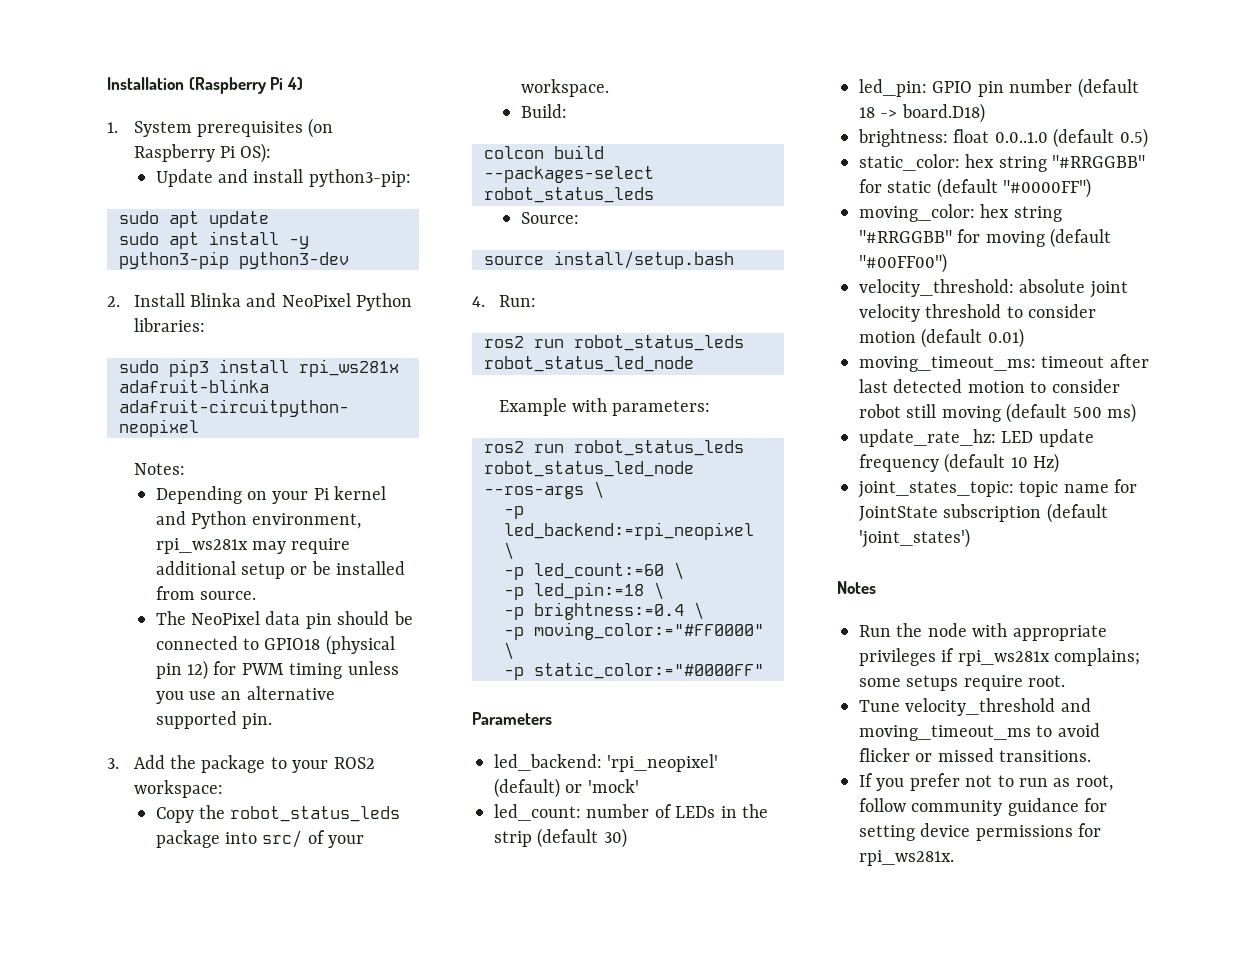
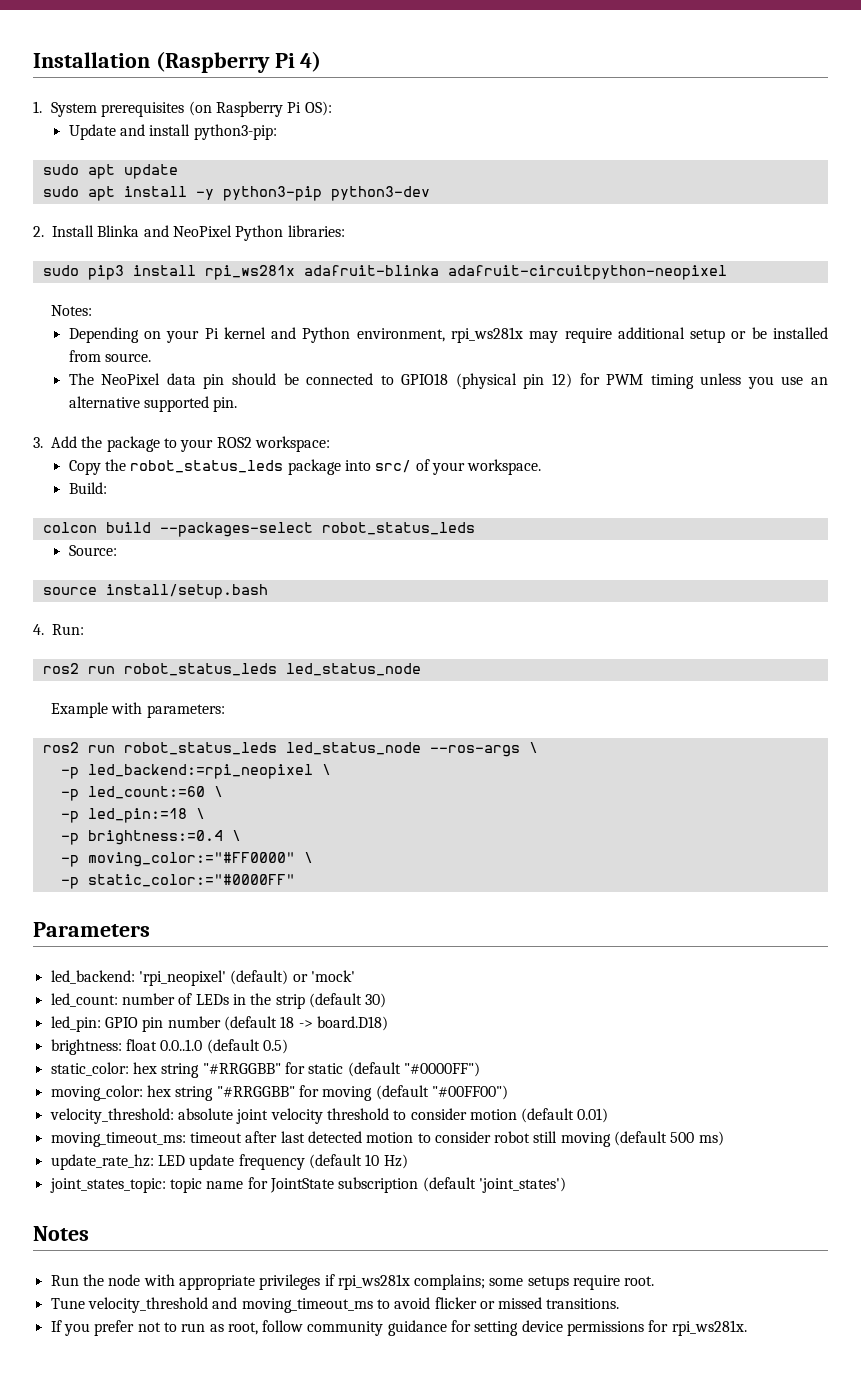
  4. Run:
- ros2 run robot_status_leds robot_status_led_node
+ ros2 run robot_status_leds led_status_node
- ros2 run robot_status_leds robot_status_led_node --ros-args \
+ ros2 run robot_status_leds led_status_node --ros-args \

